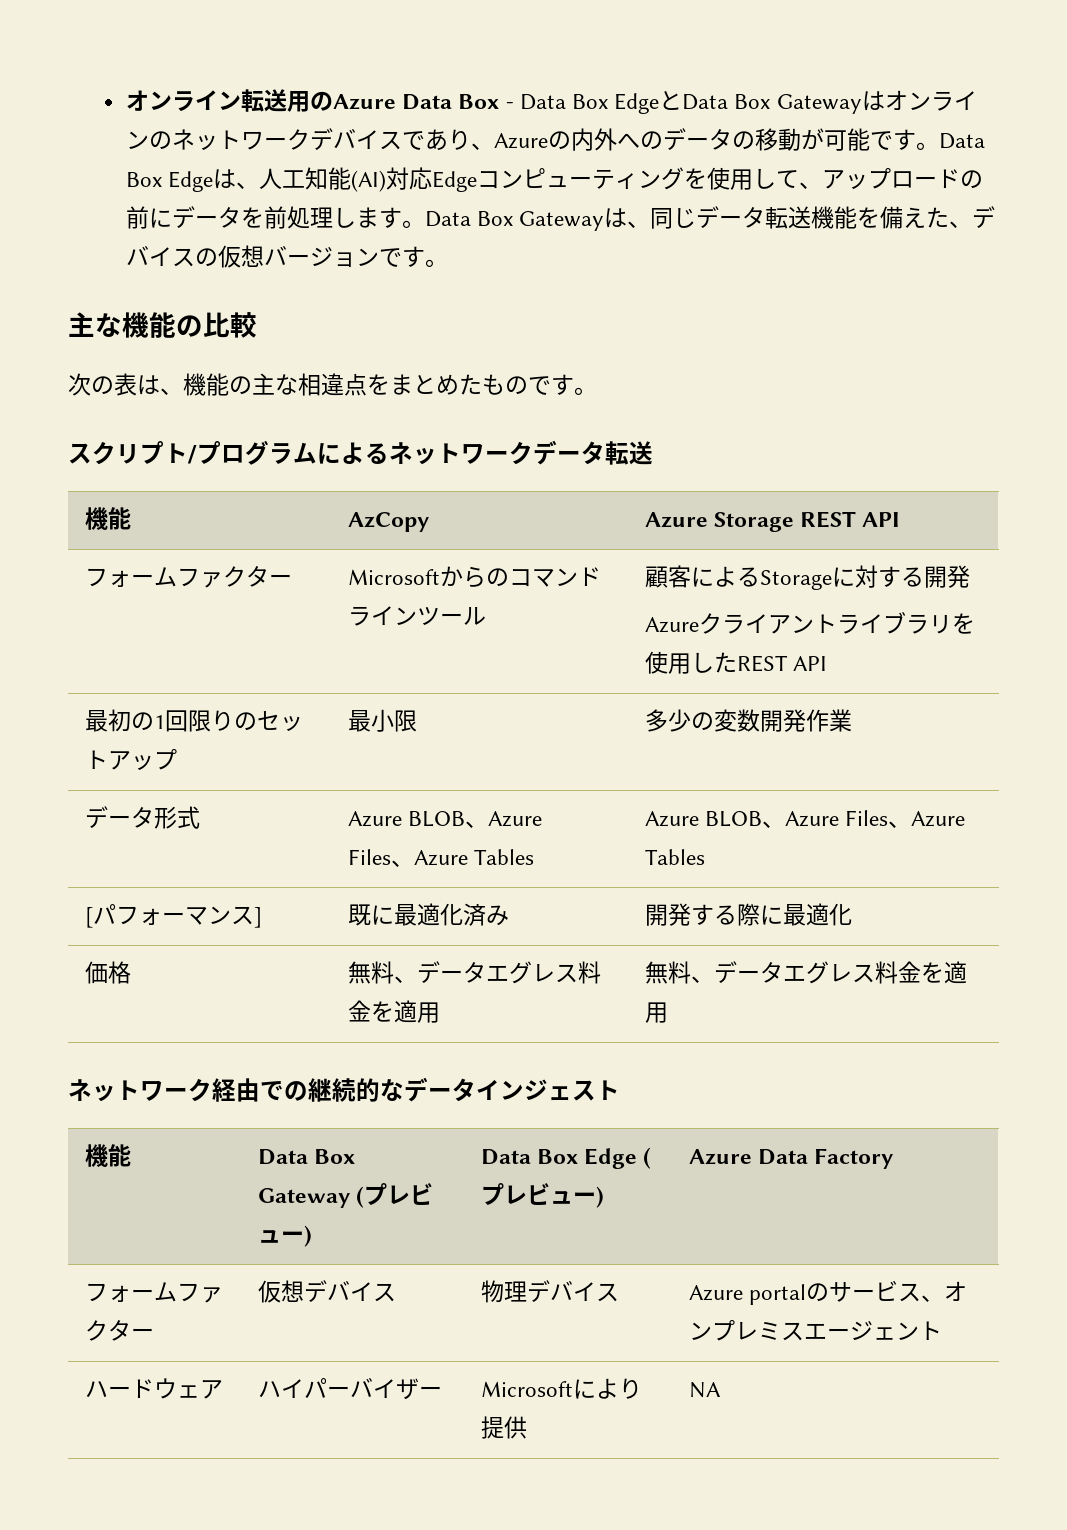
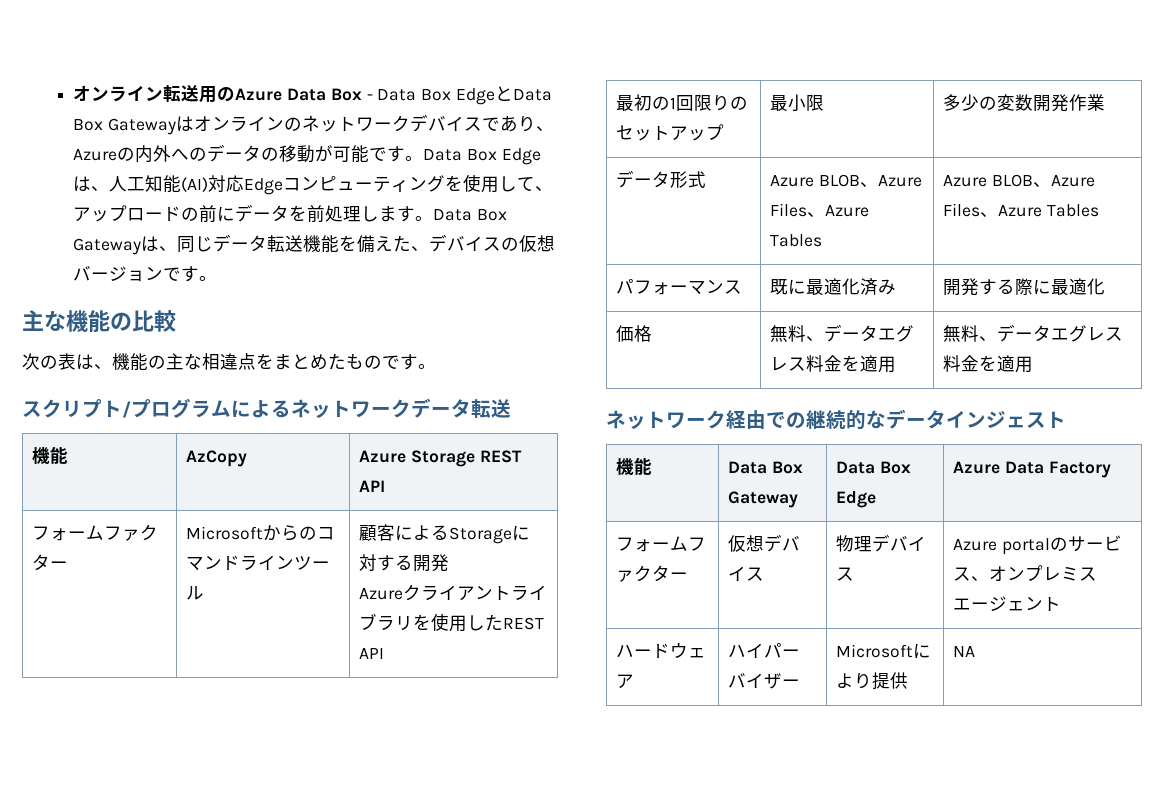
- [パフォーマンス] | 既に最適化済み | 開発する際に最適化
+ パフォーマンス | 既に最適化済み | 開発する際に最適化
- 機能 | Data Box Gateway (プレビュー) | Data Box Edge (プレビュー) | Azure Data Factory
+ 機能 | Data Box Gateway | Data Box Edge | Azure Data Factory

